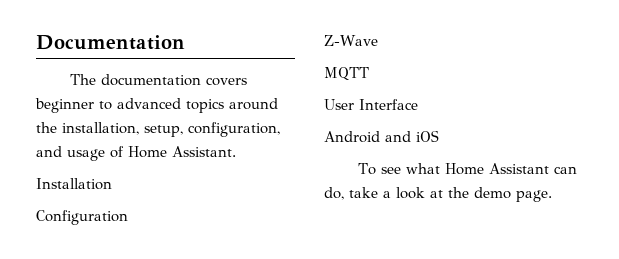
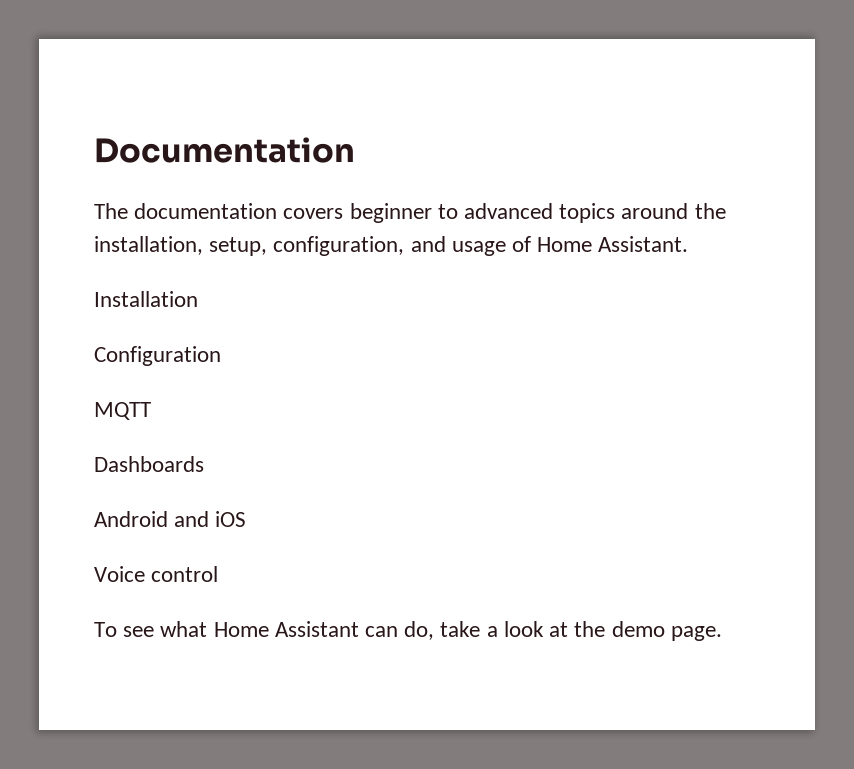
- Z-Wave
- User Interface
+ Dashboards
+ Voice control

